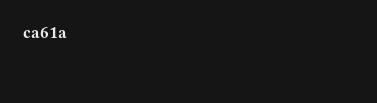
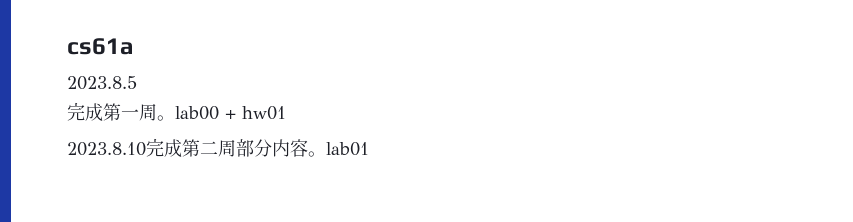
- ca61a
+ cs61a
+ 2023.8.5
+ 完成第一周。lab00 + hw01
+ 2023.8.10完成第二周部分内容。lab01

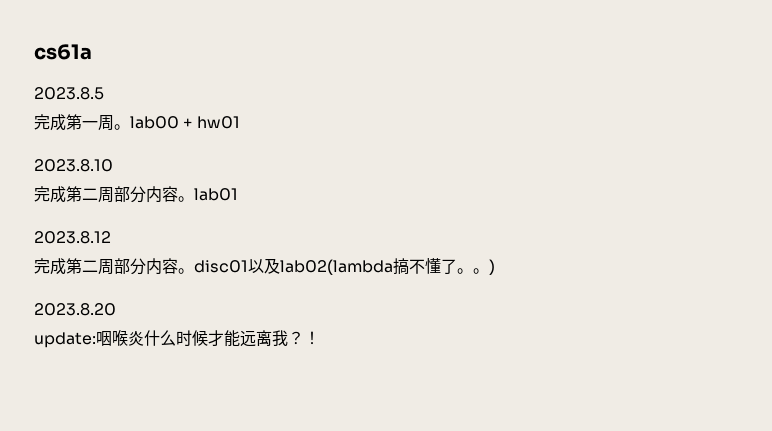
- 2023.8.10完成第二周部分内容。lab01
+ 2023.8.10
+ 完成第二周部分内容。lab01
+ 2023.8.12
+ 完成第二周部分内容。disc01以及lab02(lambda搞不懂了。。)
+ 2023.8.20
+ update:咽喉炎什么时候才能远离我？！

